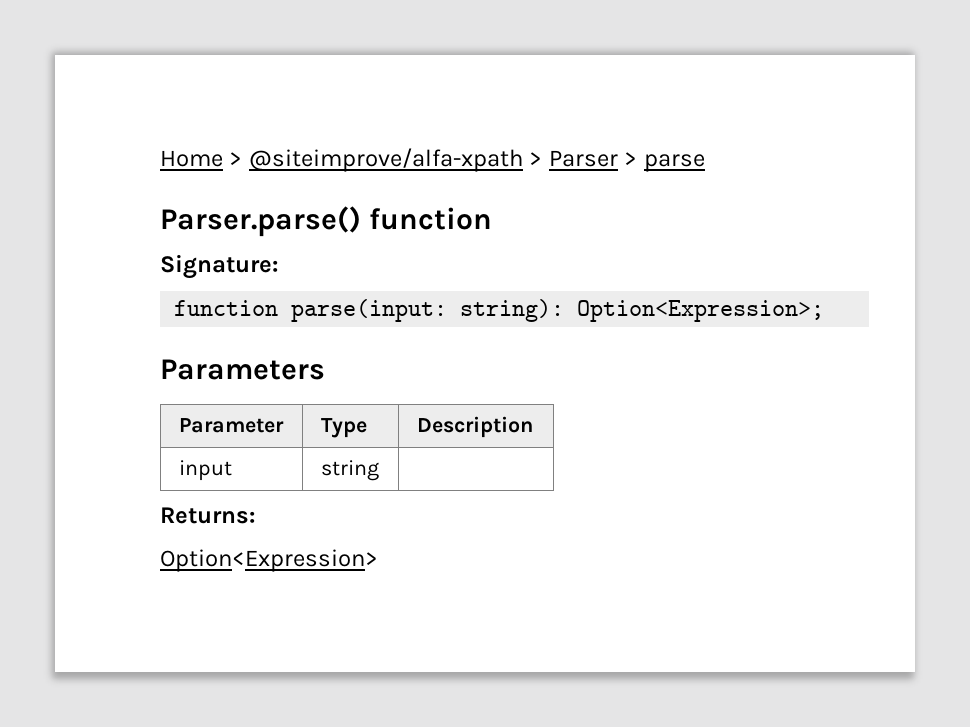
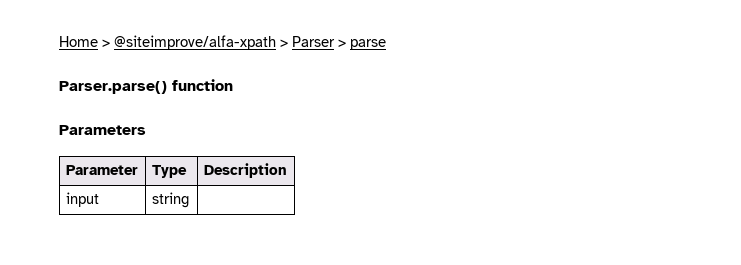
- Signature:
- function parse(input: string): Option<Expression>;
- Returns:
- Option<Expression>

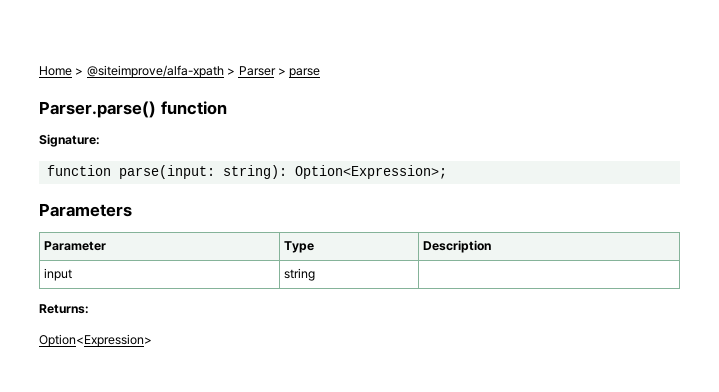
+ Signature:
+ function parse(input: string): Option<Expression>;
+ Returns:
+ Option<Expression>

